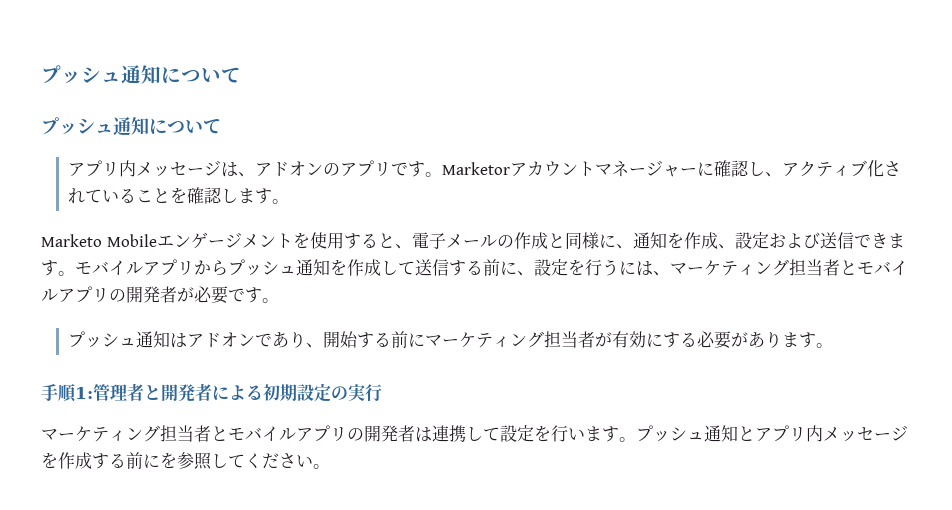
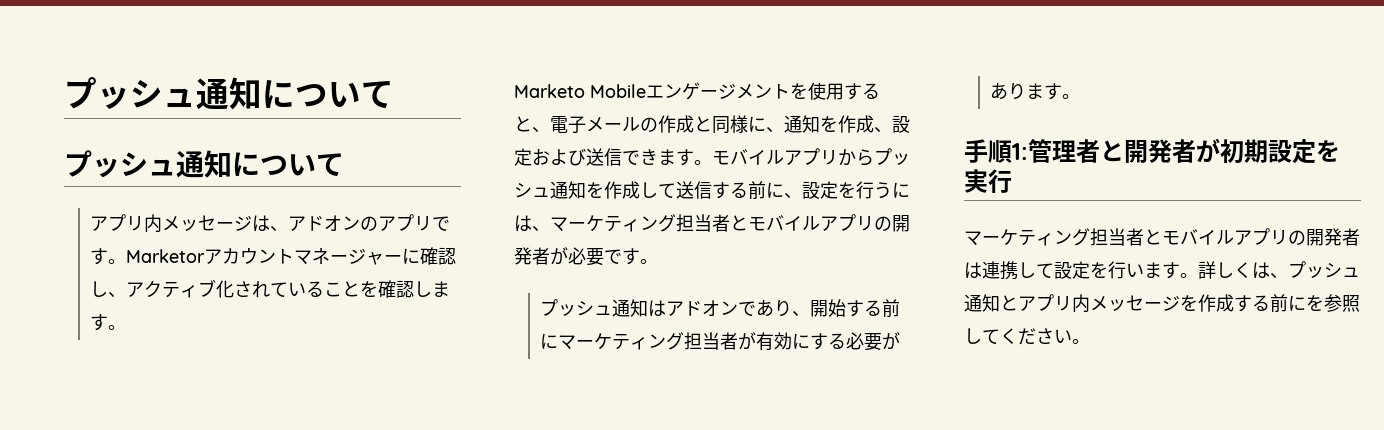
- 手順1:管理者と開発者による初期設定の実行
+ 手順1:管理者と開発者が初期設定を実行
- プッシュ通知とアプリ内メッセージを作成する前にを参照してください。
+ 詳しくは、プッシュ通知とアプリ内メッセージを作成する前にを参照してください。

